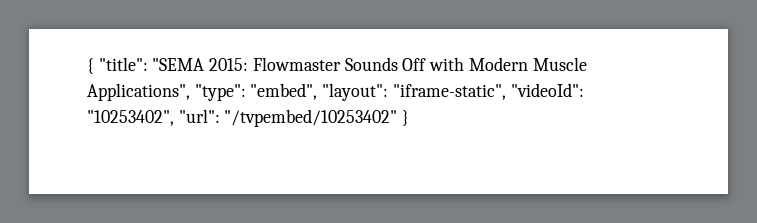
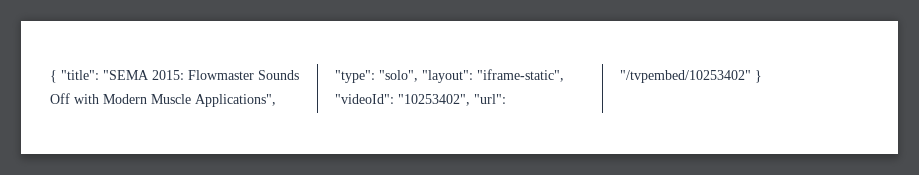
- { "title": "SEMA 2015: Flowmaster Sounds Off with Modern Muscle Applications", "type": "embed", "layout": "iframe-static", "videoId": "10253402", "url": "/tvpembed/10253402" }
+ { "title": "SEMA 2015: Flowmaster Sounds Off with Modern Muscle Applications", "type": "solo", "layout": "iframe-static", "videoId": "10253402", "url": "/tvpembed/10253402" }

